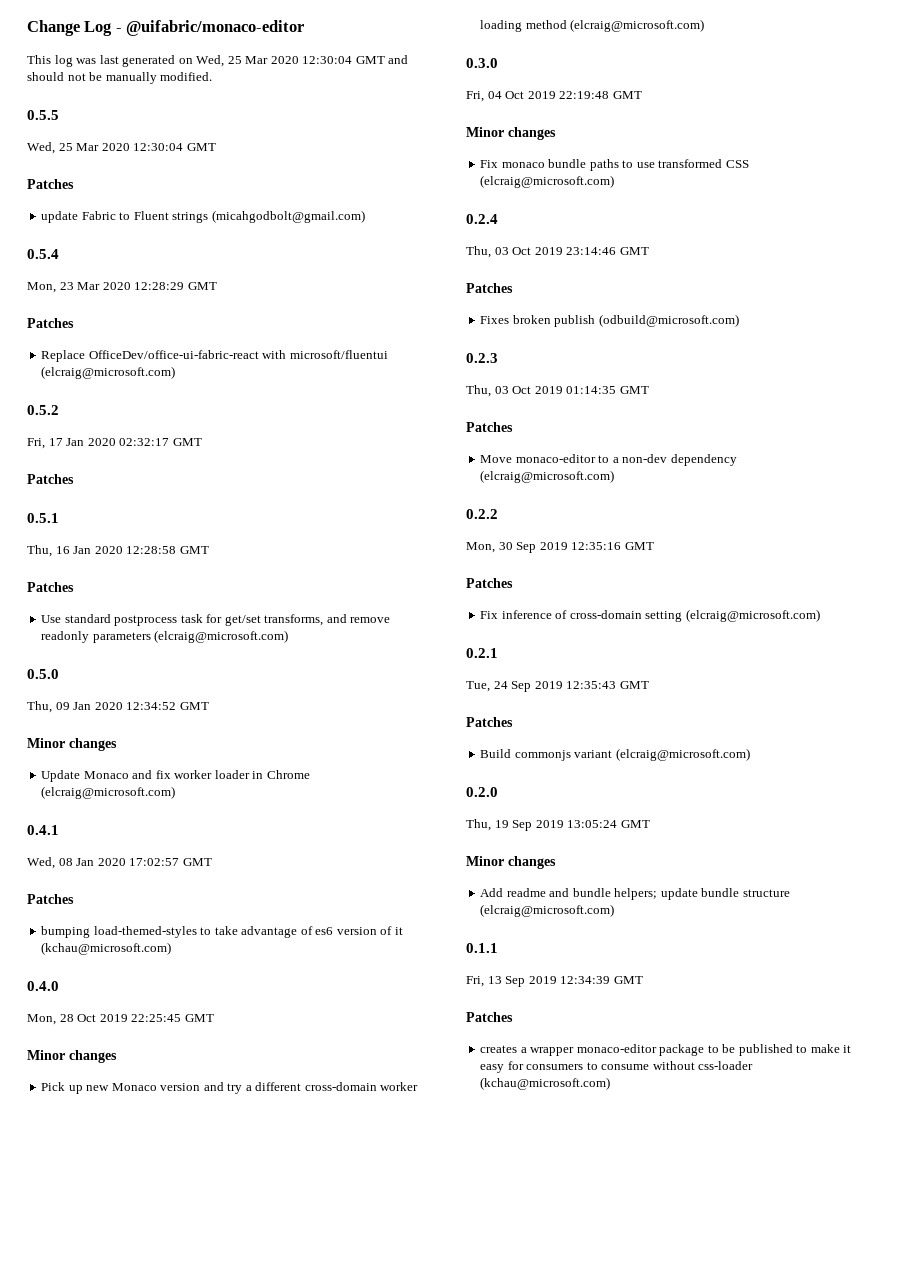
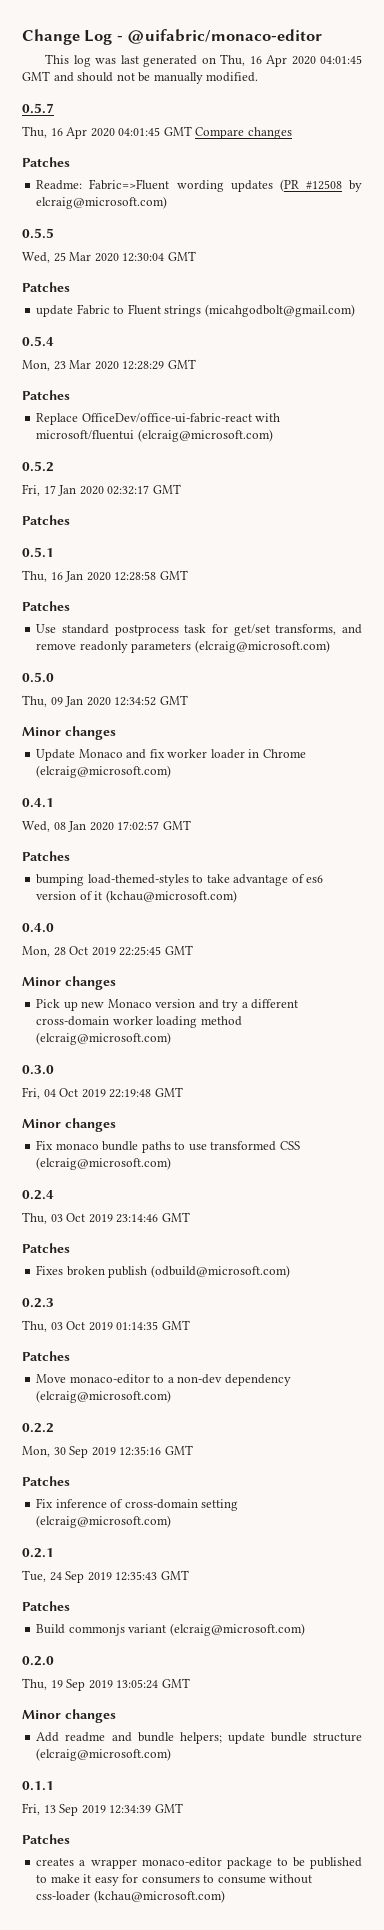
- This log was last generated on Wed, 25 Mar 2020 12:30:04 GMT and should not be manually modified.
+ This log was last generated on Thu, 16 Apr 2020 04:01:45 GMT and should not be manually modified.
+ 0.5.7
+ Thu, 16 Apr 2020 04:01:45 GMT Compare changes
+ Patches
+ Readme: Fabric=>Fluent wording updates (PR #12508 by elcraig@microsoft.com)

